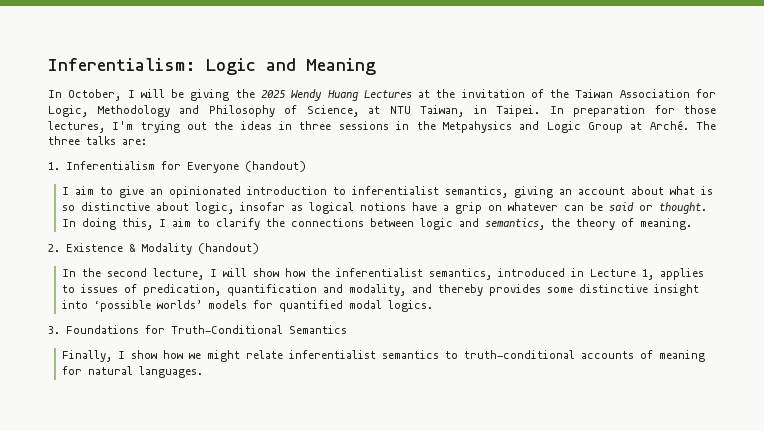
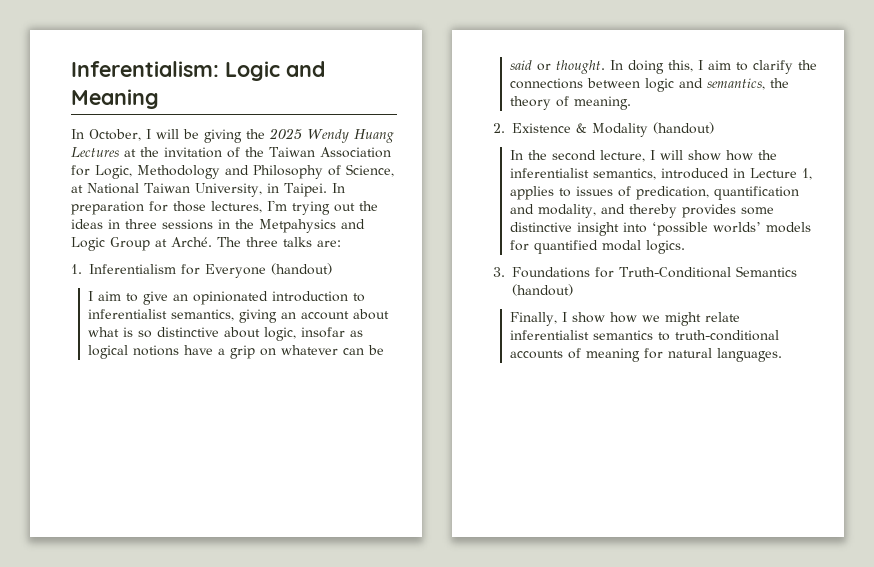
- In October, I will be giving the 2025 Wendy Huang Lectures at the invitation of the Taiwan Association for Logic, Methodology and Philosophy of Science, at NTU Taiwan, in Taipei.
+ In October, I will be giving the 2025 Wendy Huang Lectures at the invitation of the Taiwan Association for Logic, Methodology and Philosophy of Science, at National Taiwan University, in Taipei.
- 3. Foundations for Truth-Conditional Semantics
+ 3. Foundations for Truth-Conditional Semantics (handout)

